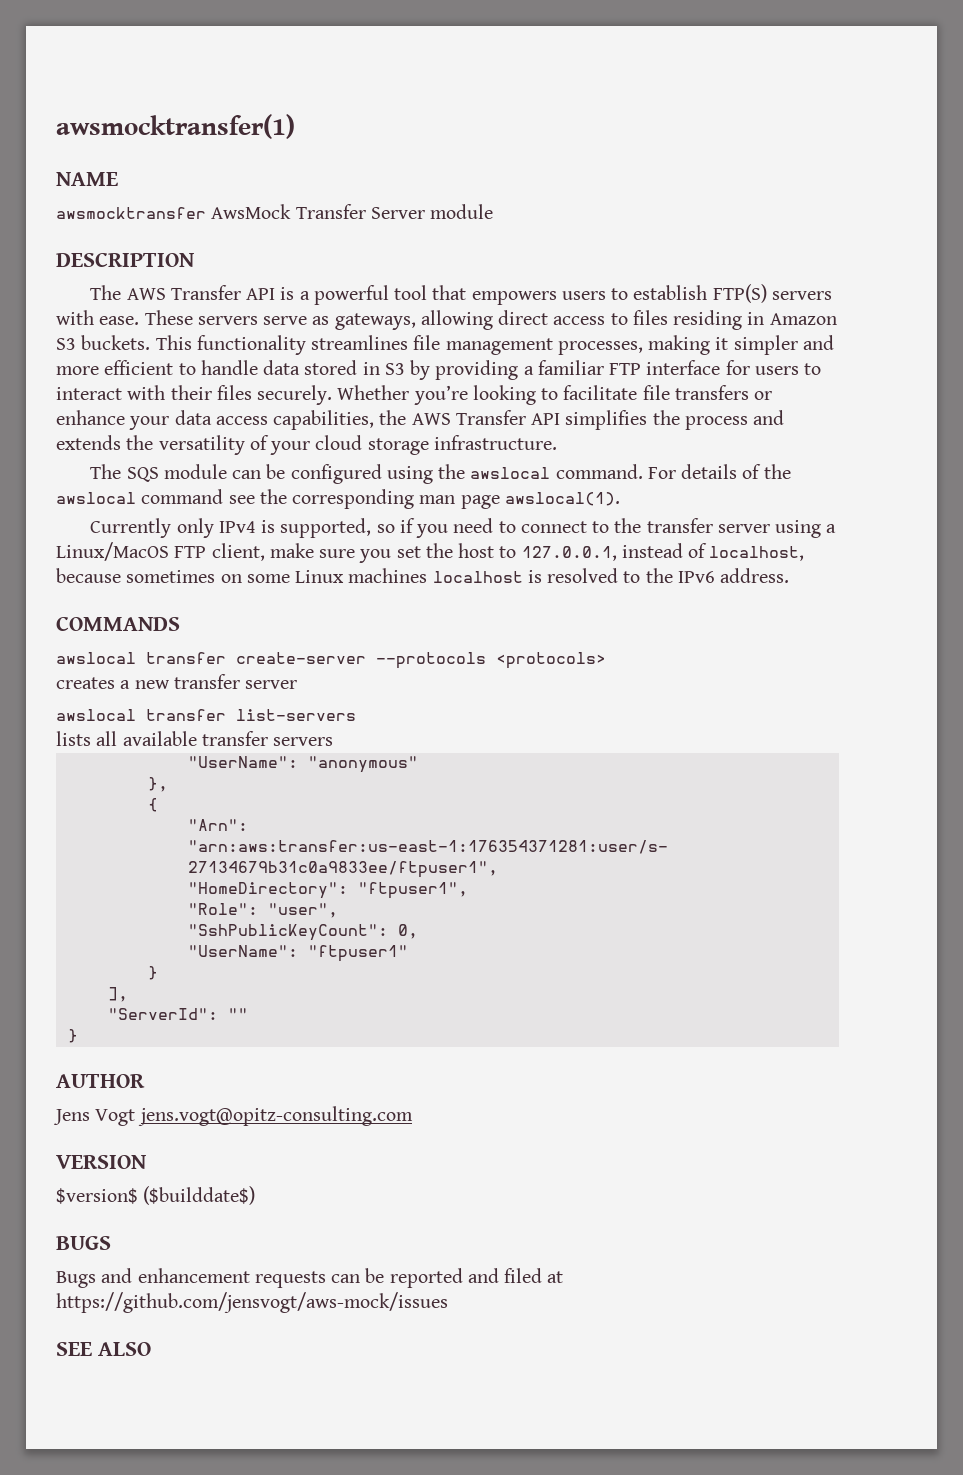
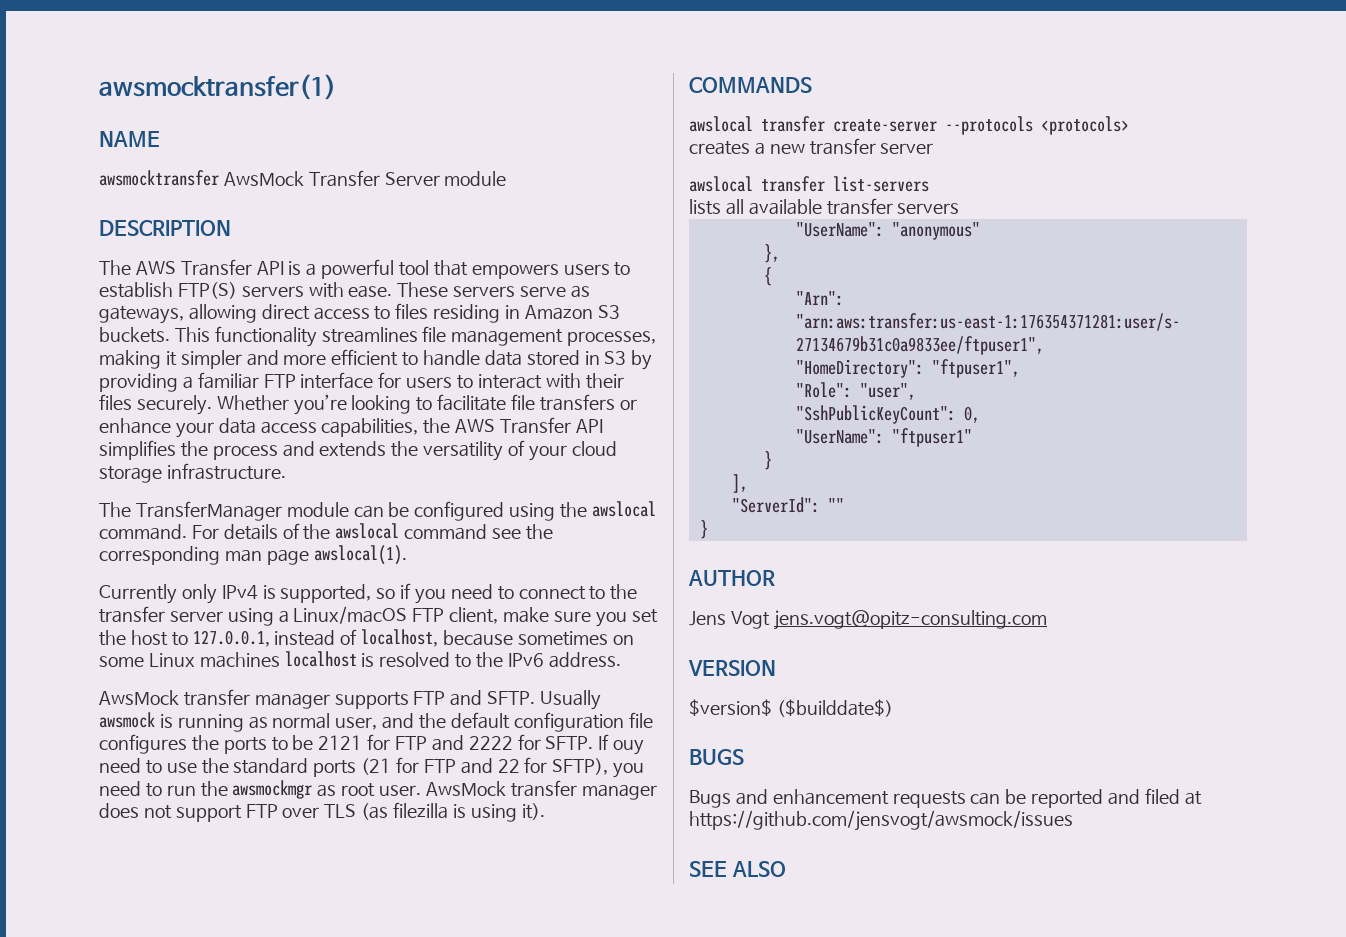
- The SQS module can be configured using the awslocal command.
+ The TransferManager module can be configured using the awslocal command.
- Currently only IPv4 is supported, so if you need to connect to the transfer server using a Linux/MacOS FTP client, make sure you set the host to 127.0.0.1, instead of localhost, because sometimes on some Linux machines localhost is resolved to the IPv6 address.
+ Currently only IPv4 is supported, so if you need to connect to the transfer server using a Linux/macOS FTP client, make sure you set the host to 127.0.0.1, instead of localhost, because sometimes on some Linux machines localhost is resolved to the IPv6 address.
+ AwsMock transfer manager supports FTP and SFTP. Usually awsmock is running as normal user, and the default configuration file configures the ports to be 2121 for FTP and 2222 for SFTP. If ouy need to use the standard ports (21 for FTP and 22 for SFTP), you need to run the awsmockmgr as root user. AwsMock transfer manager does not support FTP over TLS (as filezilla is using it).
- Bugs and enhancement requests can be reported and filed at https://github.com/jensvogt/aws-mock/issues
+ Bugs and enhancement requests can be reported and filed at https://github.com/jensvogt/awsmock/issues

